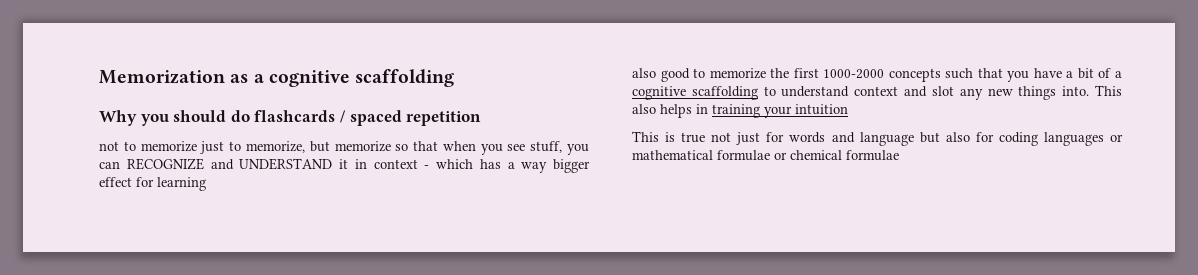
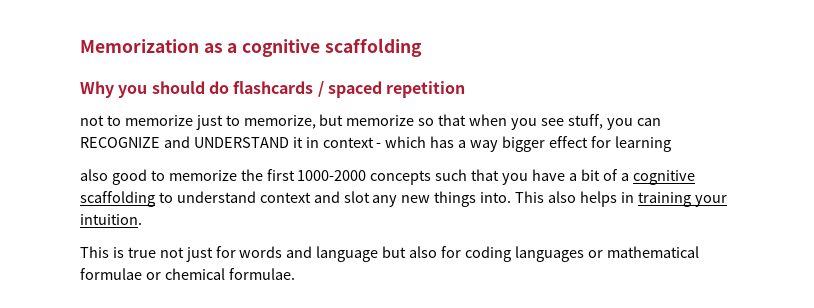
- This also helps in training your intuition
+ This also helps in training your intuition.
- This is true not just for words and language but also for coding languages or mathematical formulae or chemical formulae
+ This is true not just for words and language but also for coding languages or mathematical formulae or chemical formulae.

